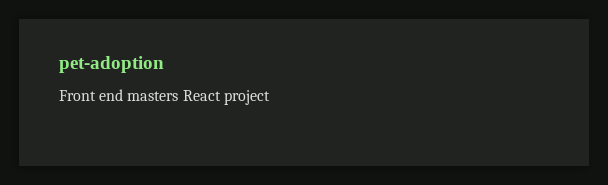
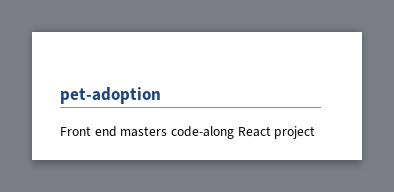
- Front end masters React project
+ Front end masters code-along React project

